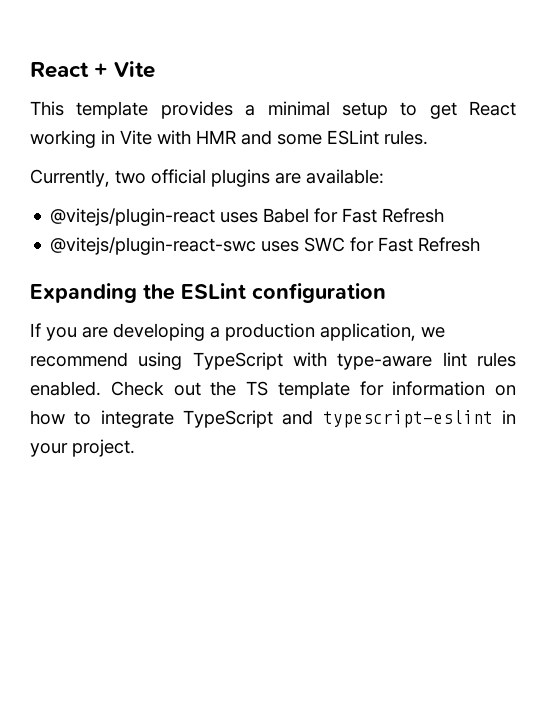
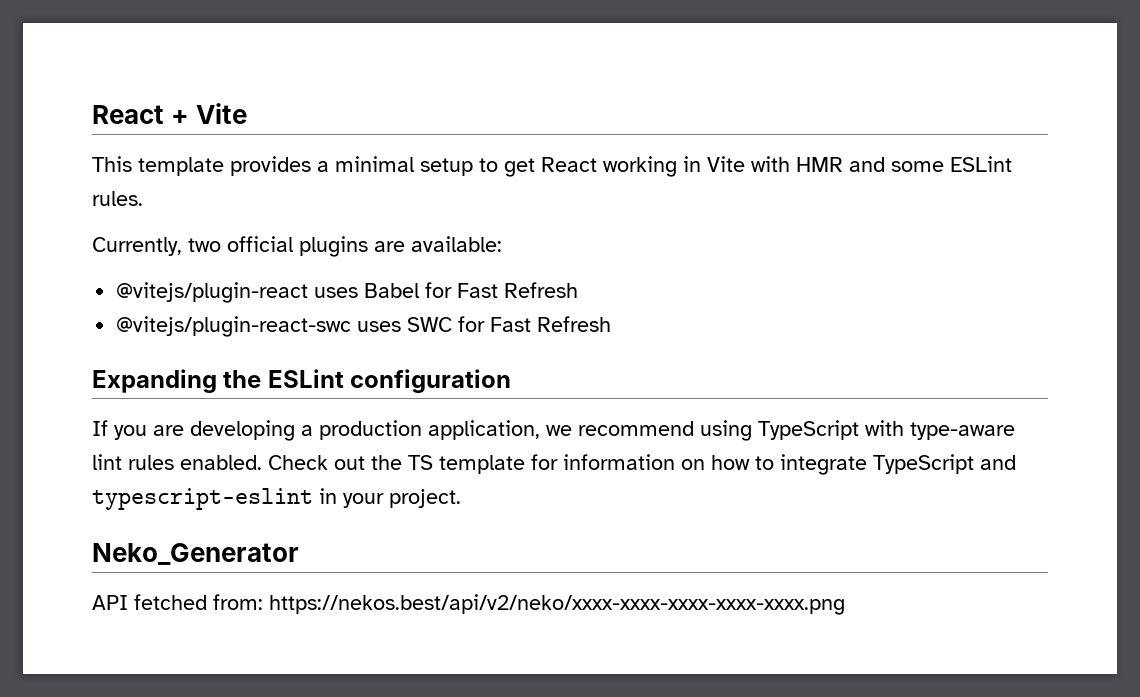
+ Neko_Generator
+ API fetched from: https://nekos.best/api/v2/neko/xxxx-xxxx-xxxx-xxxx-xxxx.png

